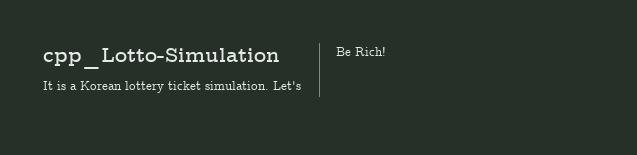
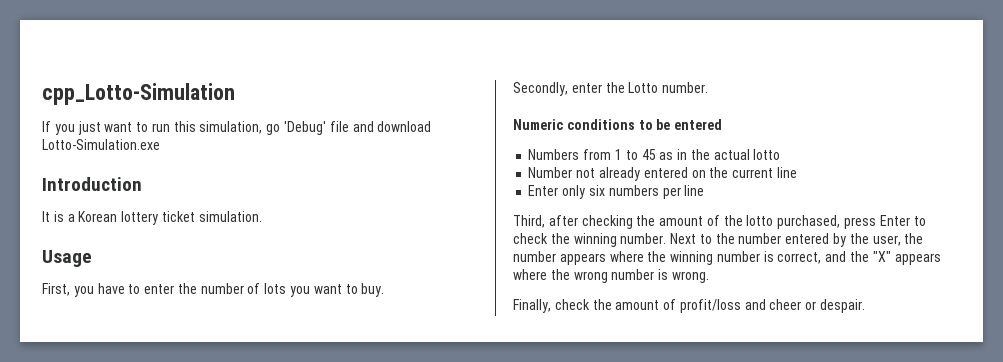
+ If you just want to run this simulation, go 'Debug' file and download Lotto-Simulation.exe
+ Introduction
- It is a Korean lottery ticket simulation. Let's Be Rich!
+ It is a Korean lottery ticket simulation.
+ Usage
+ First, you have to enter the number of lots you want to buy.
+ Secondly, enter the Lotto number.
+ Numeric conditions to be entered
+ Numbers from 1 to 45 as in the actual lotto
+ Number not already entered on the current line
+ Enter only six numbers per line
+ Third, after checking the amount of the lotto purchased, press Enter to check the winning number. Next to the number entered by the user, the number appears where the winning number is correct, and the "X" appears where the wrong number is wrong.
+ Finally, check the amount of profit/loss and cheer or despair.

